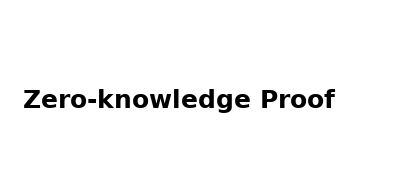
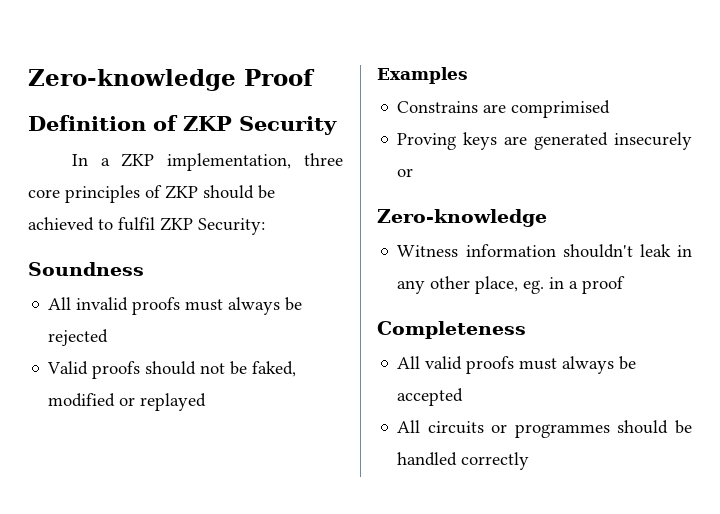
+ Definition of ZKP Security
+ In a ZKP implementation, three core principles of ZKP should be achieved to fulfil ZKP Security:
+ Soundness
+ All invalid proofs must always be rejected
+ Valid proofs should not be faked, modified or replayed
+ Examples
+ Constrains are comprimised
+ Proving keys are generated insecurely or
+ Zero-knowledge
+ Witness information shouldn't leak in any other place, eg. in a proof
+ Completeness
+ All valid proofs must always be accepted
+ All circuits or programmes should be handled correctly

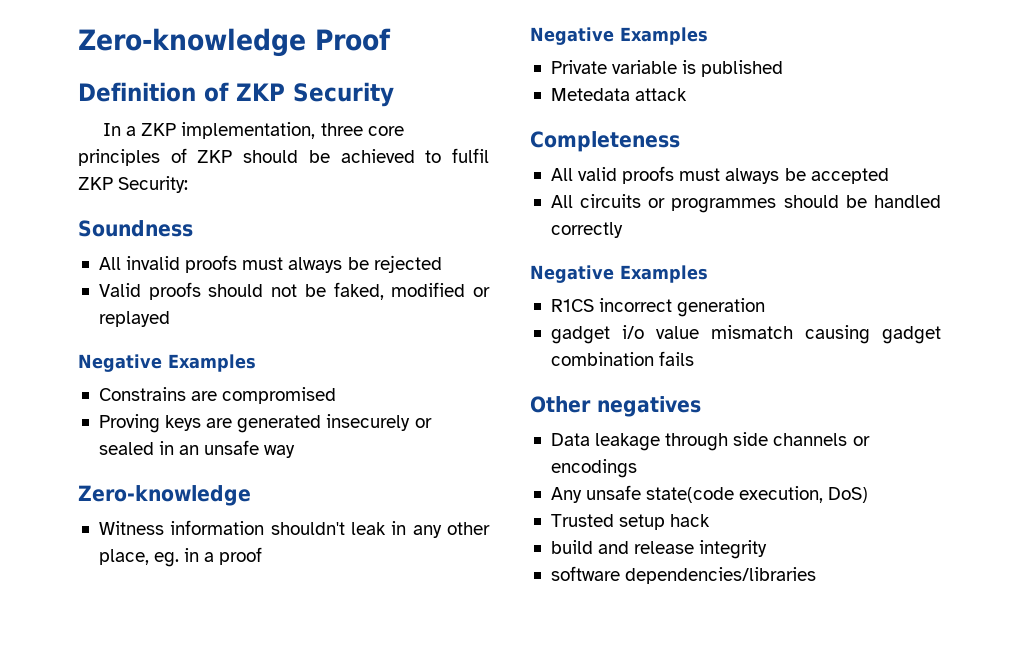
  Valid proofs should not be faked, modified or replayed
- Examples
+ Negative Examples
- Constrains are comprimised
+ Constrains are compromised
- Proving keys are generated insecurely or
+ Proving keys are generated insecurely or sealed in an unsafe way
  Witness information shouldn't leak in any other place, eg. in a proof
+ Negative Examples
+ Private variable is published
+ Metedata attack
  All circuits or programmes should be handled correctly
+ Negative Examples
+ R1CS incorrect generation
+ gadget i/o value mismatch causing gadget combination fails
+ Other negatives
+ Data leakage through side channels or encodings
+ Any unsafe state(code execution, DoS)
+ Trusted setup hack
+ build and release integrity
+ software dependencies/libraries

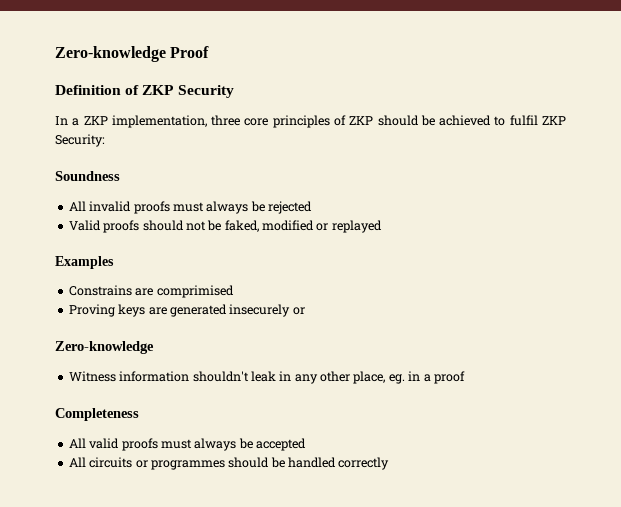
  Valid proofs should not be faked, modified or replayed
- Negative Examples
+ Examples
- Constrains are compromised
+ Constrains are comprimised
- Proving keys are generated insecurely or sealed in an unsafe way
+ Proving keys are generated insecurely or
  Witness information shouldn't leak in any other place, eg. in a proof
- Negative Examples
- Private variable is published
- Metedata attack
  All circuits or programmes should be handled correctly
- Negative Examples
- R1CS incorrect generation
- gadget i/o value mismatch causing gadget combination fails
- Other negatives
- Data leakage through side channels or encodings
- Any unsafe state(code execution, DoS)
- Trusted setup hack
- build and release integrity
- software dependencies/libraries

